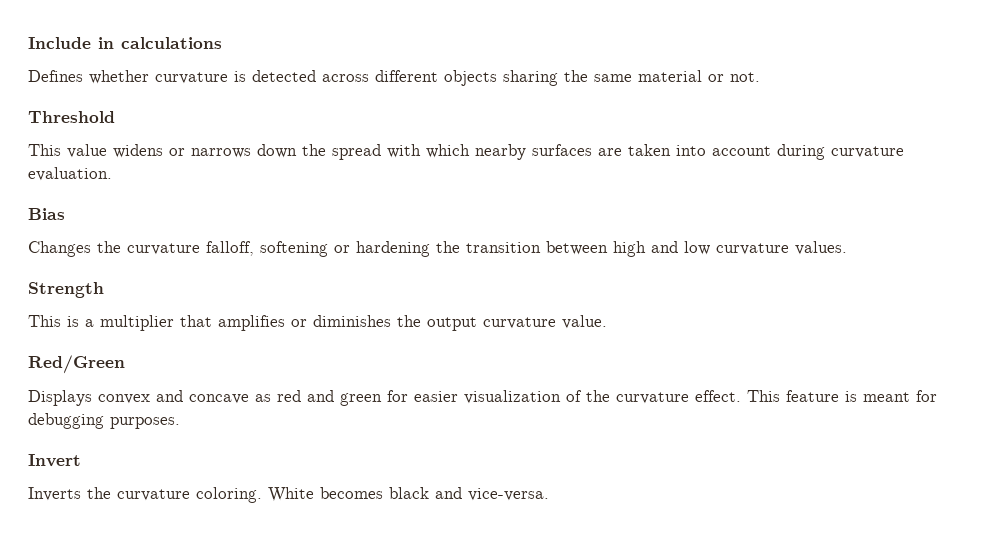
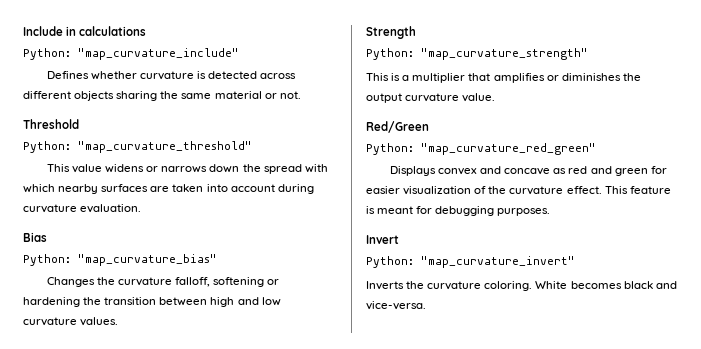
+ Python: "map_curvature_include"
+ Python: "map_curvature_threshold"
+ Python: "map_curvature_bias"
+ Python: "map_curvature_strength"
+ Python: "map_curvature_red_green"
+ Python: "map_curvature_invert"

